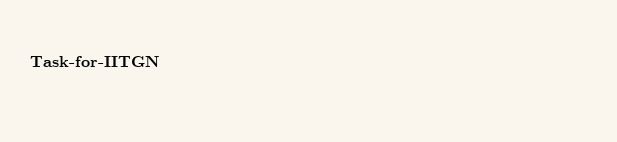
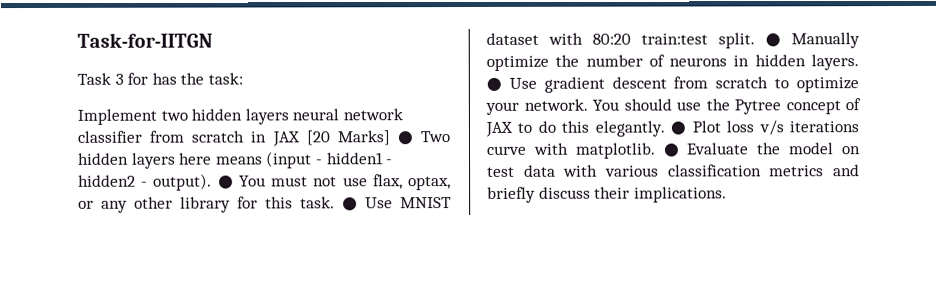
+ Task 3 for has the task:
+ Implement two hidden layers neural network classifier from scratch in JAX [20 Marks] ● Two hidden layers here means (input - hidden1 - hidden2 - output). ● You must not use flax, optax, or any other library for this task. ● Use MNIST dataset with 80:20 train:test split. ● Manually optimize the number of neurons in hidden layers. ● Use gradient descent from scratch to optimize your network. You should use the Pytree concept of JAX to do this elegantly. ● Plot loss v/s iterations curve with matplotlib. ● Evaluate the model on test data with various classification metrics and briefly discuss their implications.

